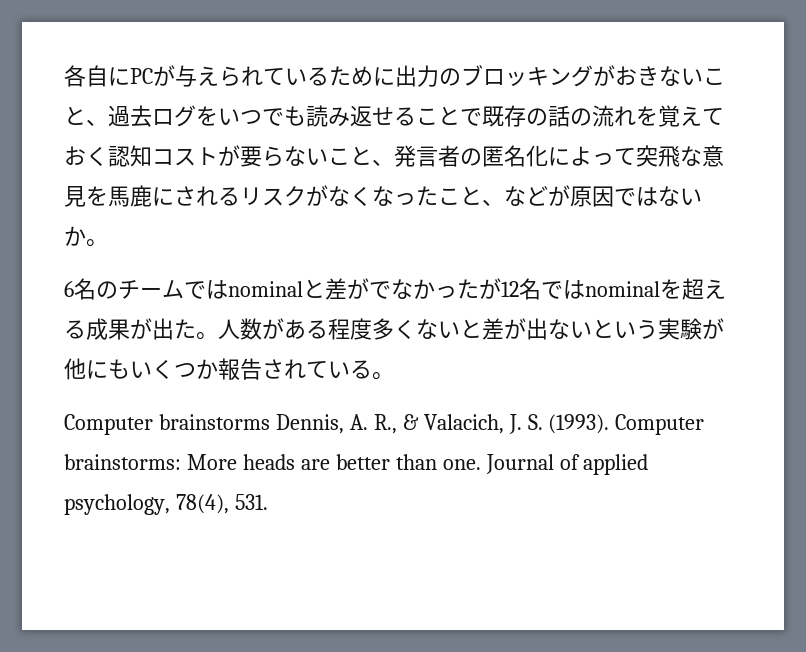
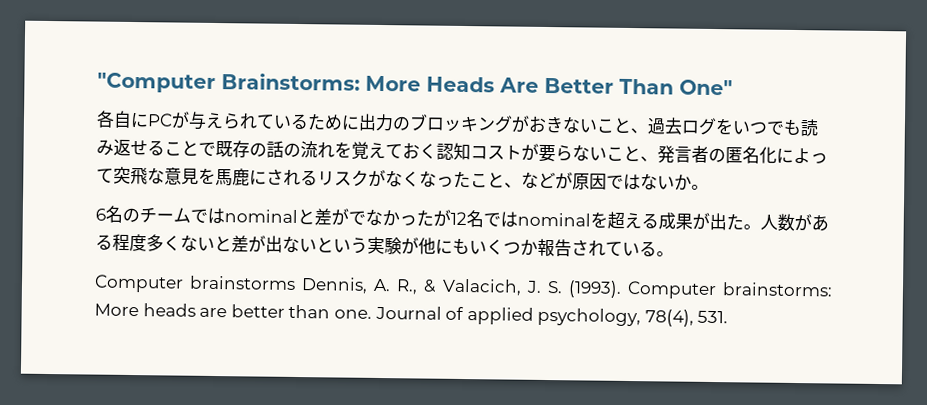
+ "Computer Brainstorms: More Heads Are Better Than One"

